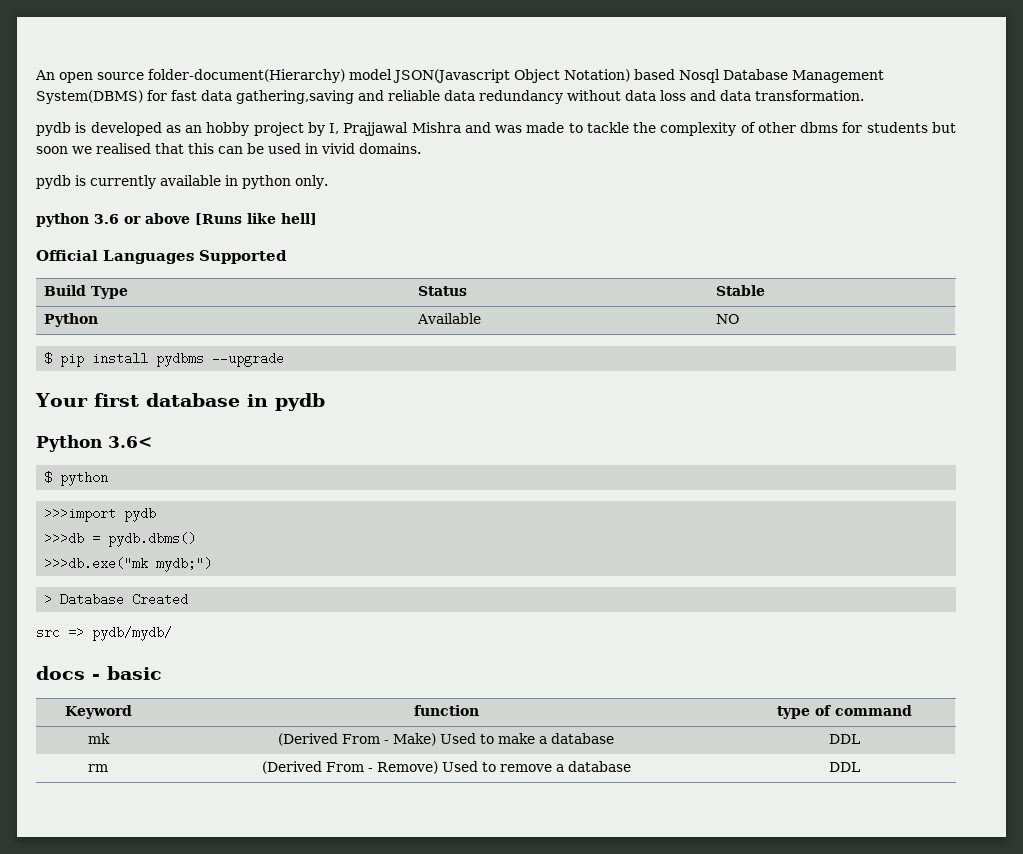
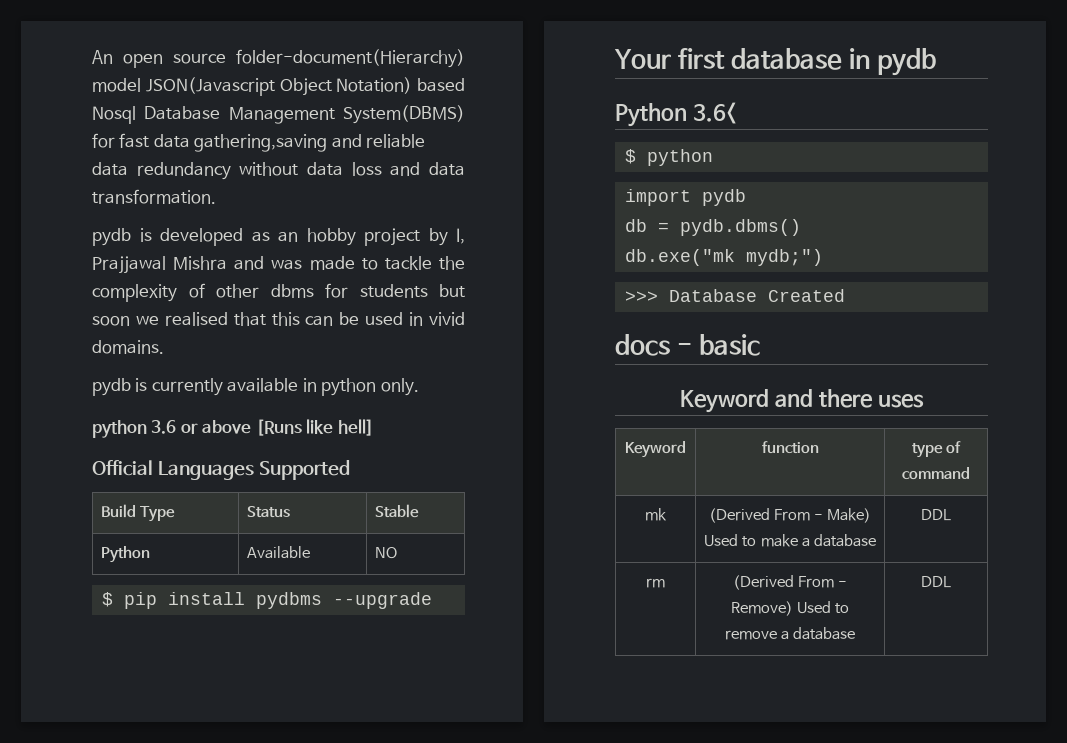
- >>>import pydb
- >>>db = pydb.dbms()
+ import pydb
+ db = pydb.dbms()
- >>>db.exe("mk mydb;")
+ db.exe("mk mydb;")
- > Database Created
+ >>> Database Created
- src => pydb/mydb/
+ Keyword and there uses

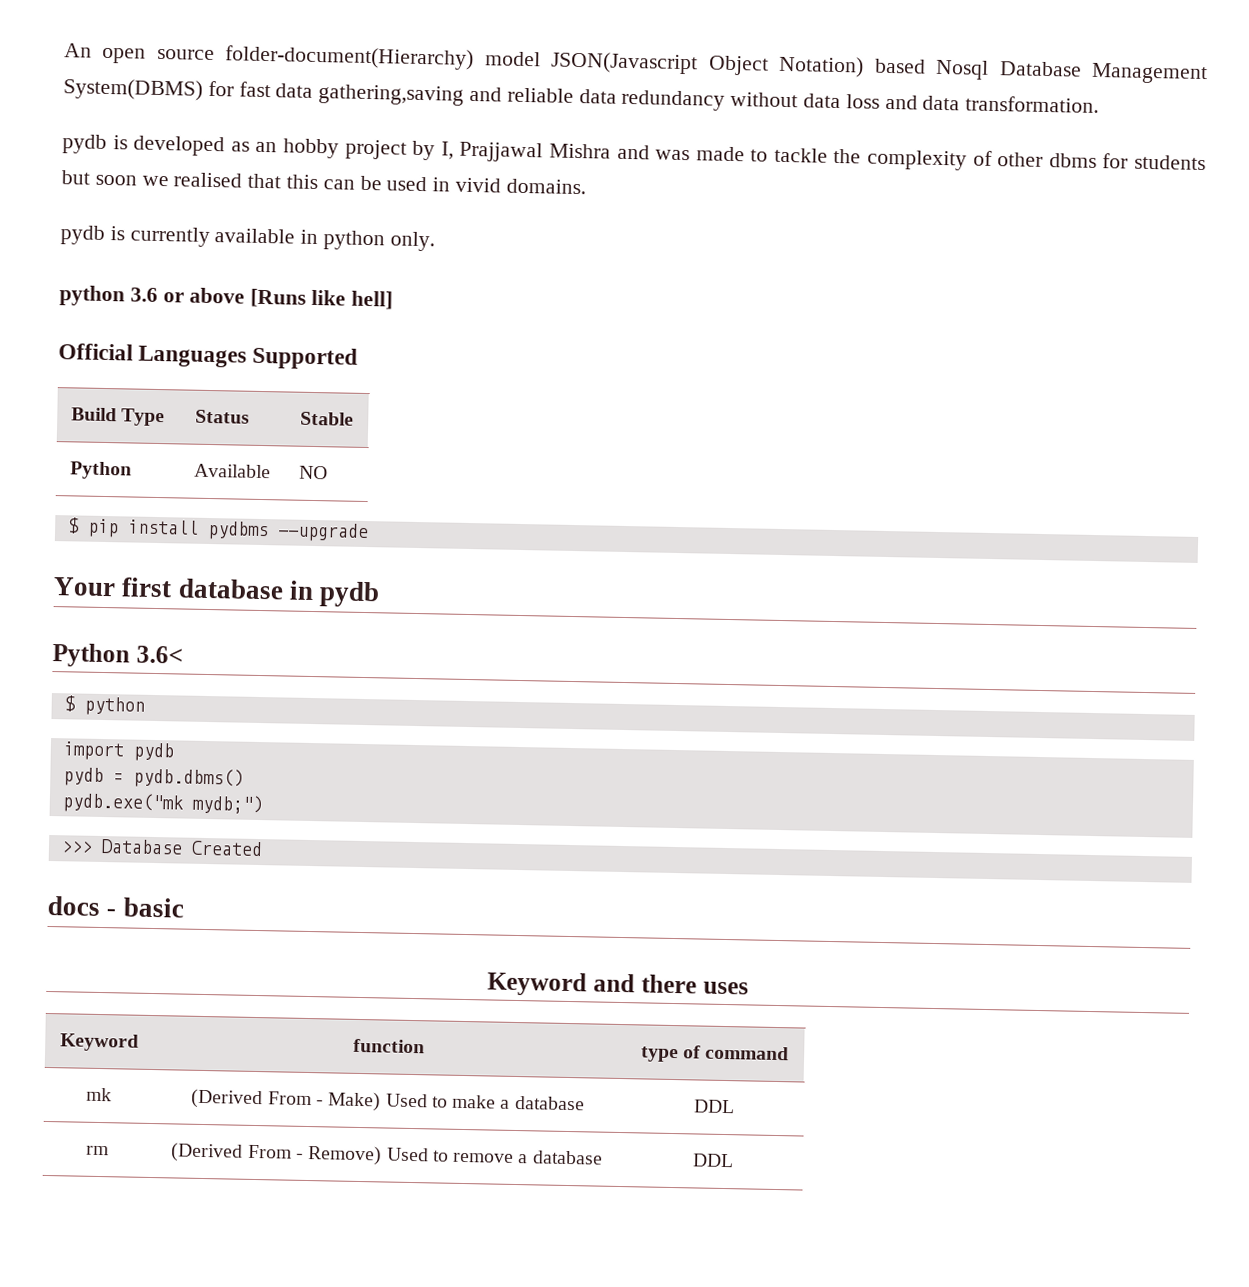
- db = pydb.dbms()
+ pydb = pydb.dbms()
- db.exe("mk mydb;")
+ pydb.exe("mk mydb;")

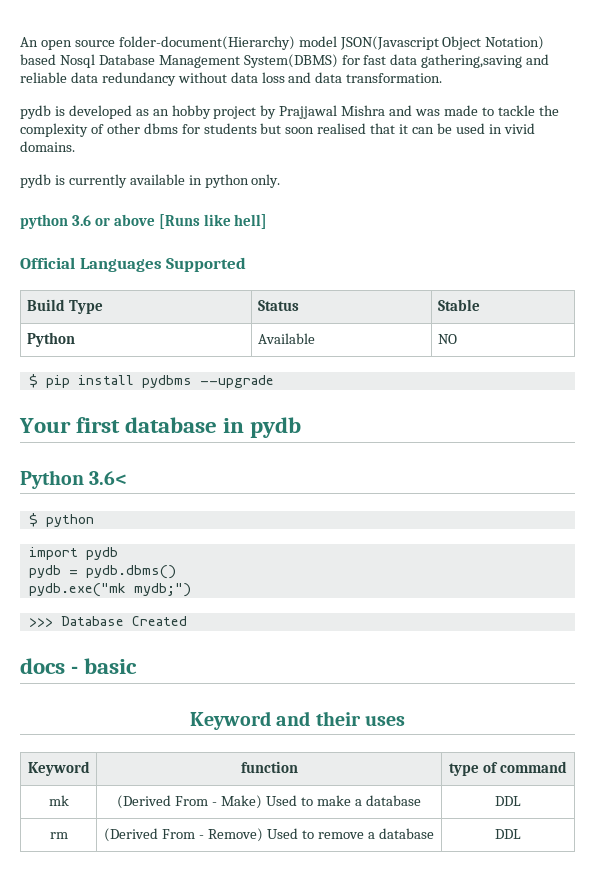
- pydb is developed as an hobby project by I, Prajjawal Mishra and was made to tackle the complexity of other dbms for students but soon we realised that this can be used in vivid domains.
+ pydb is developed as an hobby project by Prajjawal Mishra and was made to tackle the complexity of other dbms for students but soon realised that it can be used in vivid domains.
- Keyword and there uses
+ Keyword and their uses

